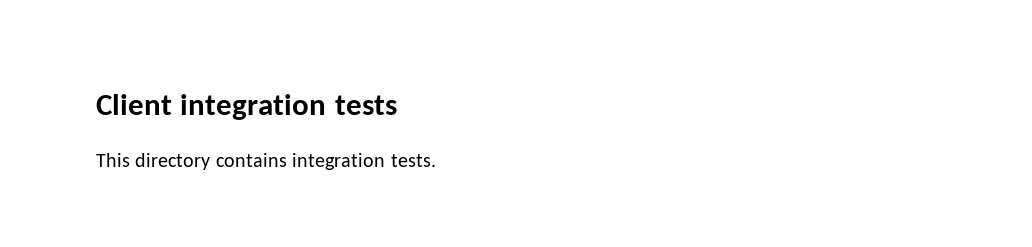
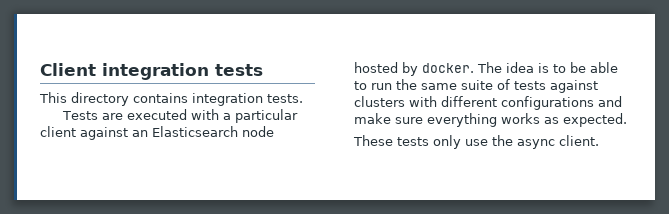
+ Tests are executed with a particular client against an Elasticsearch node hosted by docker. The idea is to be able to run the same suite of tests against clusters with different configurations and make sure everything works as expected.
+ These tests only use the async client.

